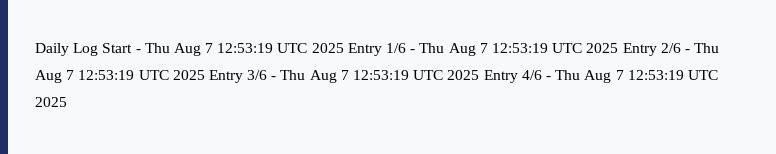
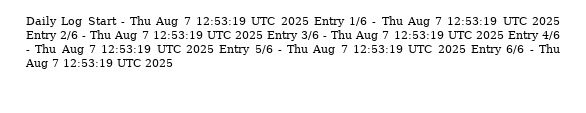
- Daily Log Start - Thu Aug 7 12:53:19 UTC 2025 Entry 1/6 - Thu Aug 7 12:53:19 UTC 2025 Entry 2/6 - Thu Aug 7 12:53:19 UTC 2025 Entry 3/6 - Thu Aug 7 12:53:19 UTC 2025 Entry 4/6 - Thu Aug 7 12:53:19 UTC 2025
+ Daily Log Start - Thu Aug 7 12:53:19 UTC 2025 Entry 1/6 - Thu Aug 7 12:53:19 UTC 2025 Entry 2/6 - Thu Aug 7 12:53:19 UTC 2025 Entry 3/6 - Thu Aug 7 12:53:19 UTC 2025 Entry 4/6 - Thu Aug 7 12:53:19 UTC 2025 Entry 5/6 - Thu Aug 7 12:53:19 UTC 2025 Entry 6/6 - Thu Aug 7 12:53:19 UTC 2025

